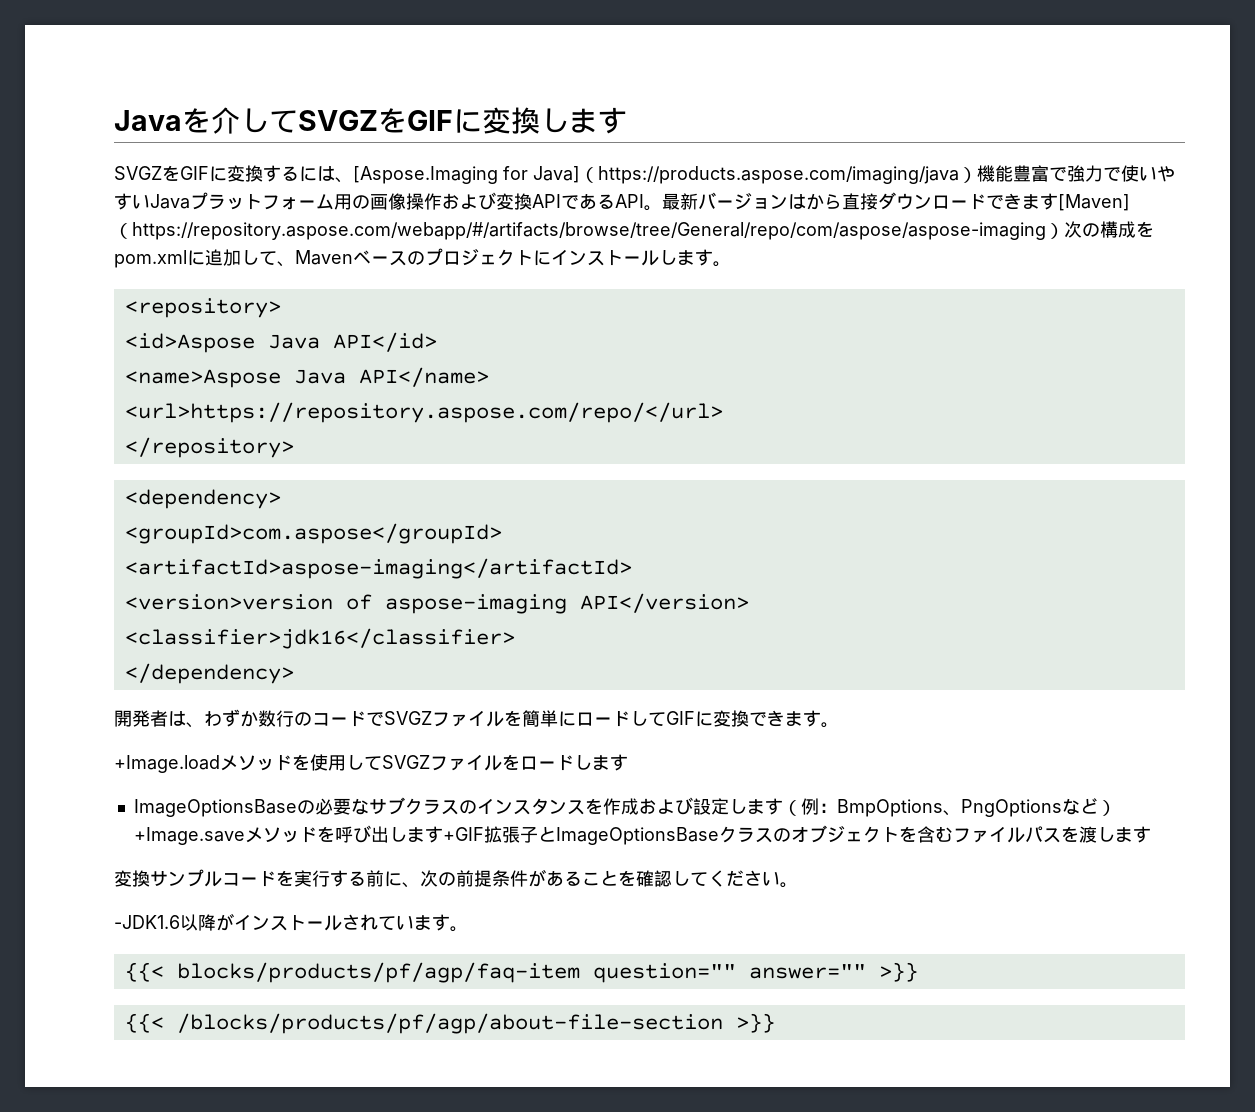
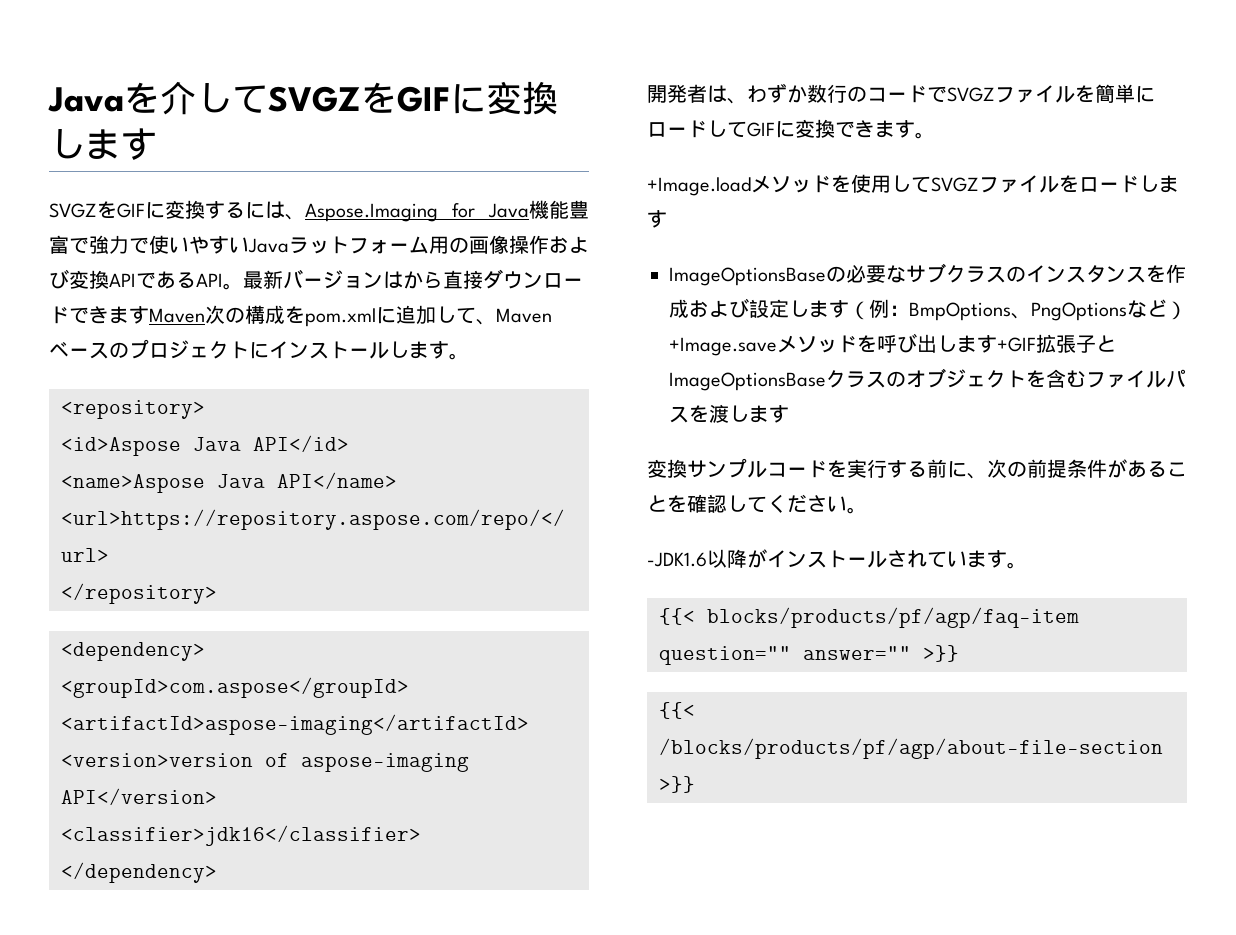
- SVGZをGIFに変換するには、[Aspose.Imaging for Java]（https://products.aspose.com/imaging/java）機能豊富で強力で使いやすいJavaプラットフォーム用の画像操作および変換APIであるAPI。
+ SVGZをGIFに変換するには、Aspose.Imaging for Java機能豊富で強力で使いやすいJavaラットフォーム用の画像操作および変換APIであるAPI。
- 最新バージョンはから直接ダウンロードできます[Maven]（https://repository.aspose.com/webapp/#/artifacts/browse/tree/General/repo/com/aspose/aspose-imaging）次の構成をpom.xmlに追加して、Mavenベースのプロジェクトにインストールします。
+ 最新バージョンはから直接ダウンロードできますMaven次の構成をpom.xmlに追加して、Mavenベースのプロジェクトにインストールします。

